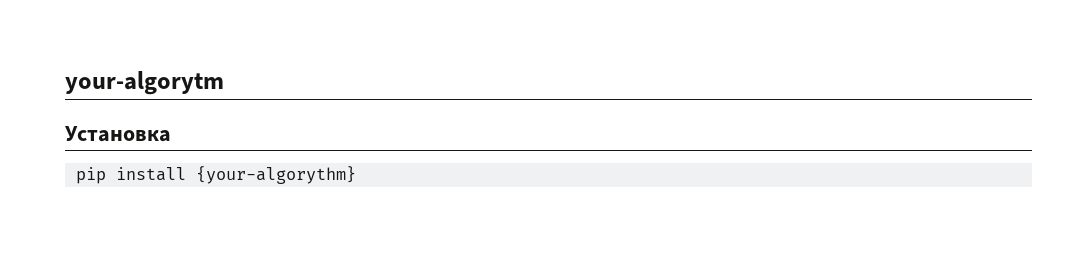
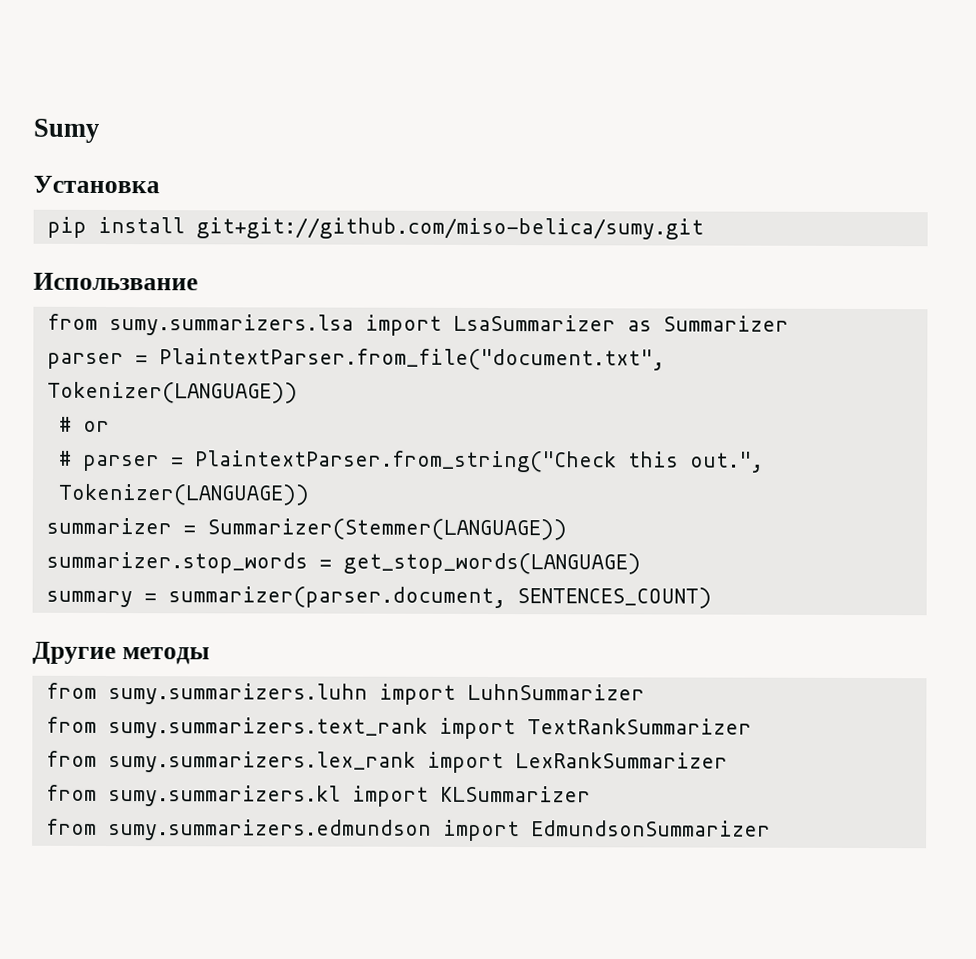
- your-algorytm
+ Sumy
- pip install {your-algorythm}
+ pip install git+git://github.com/miso-belica/sumy.git
+ Использвание
+ from sumy.summarizers.lsa import LsaSummarizer as Summarizer
+ parser = PlaintextParser.from_file("document.txt", Tokenizer(LANGUAGE))
+ # or
+ # parser = PlaintextParser.from_string("Check this out.", Tokenizer(LANGUAGE))
+ summarizer = Summarizer(Stemmer(LANGUAGE))
+ summarizer.stop_words = get_stop_words(LANGUAGE)
+ summary = summarizer(parser.document, SENTENCES_COUNT)
+ Другие методы
+ from sumy.summarizers.luhn import LuhnSummarizer
+ from sumy.summarizers.text_rank import TextRankSummarizer
+ from sumy.summarizers.lex_rank import LexRankSummarizer
+ from sumy.summarizers.kl import KLSummarizer
+ from sumy.summarizers.edmundson import EdmundsonSummarizer

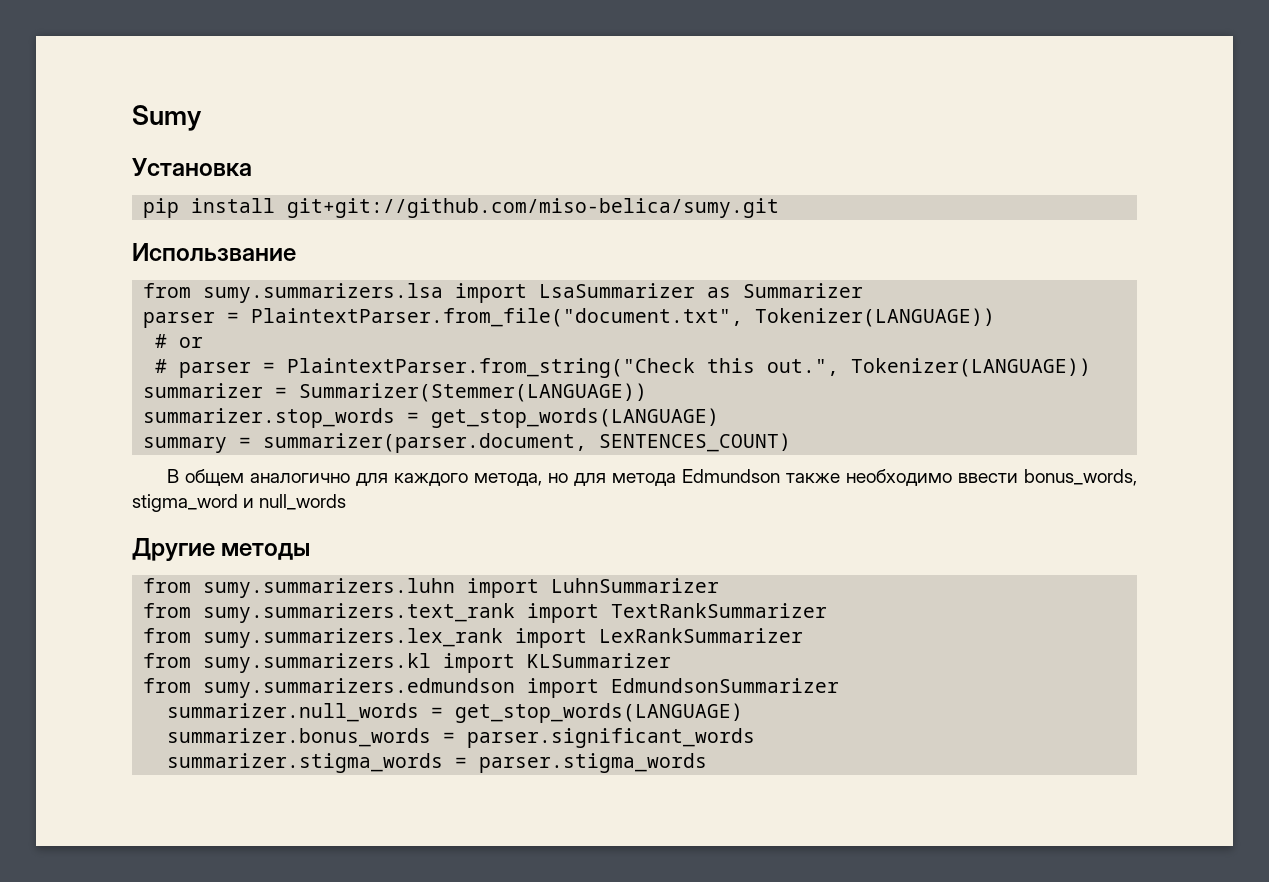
+ В общем аналогично для каждого метода, но для метода Edmundson также необходимо ввести bonus_words, stigma_word и null_words
+ summarizer.null_words = get_stop_words(LANGUAGE)
+ summarizer.bonus_words = parser.significant_words
+ summarizer.stigma_words = parser.stigma_words

